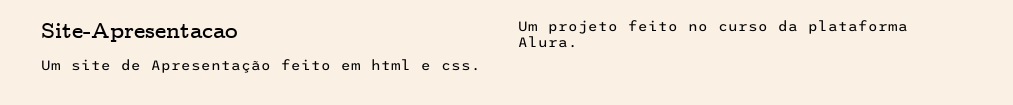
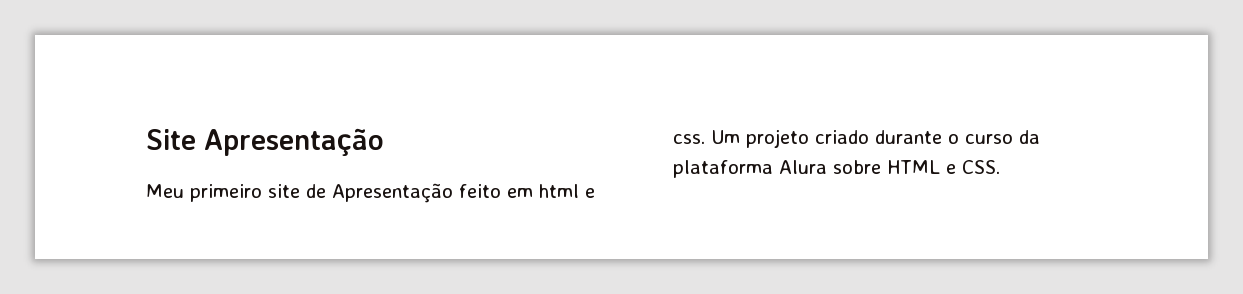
- Site-Apresentacao
- Um site de Apresentação feito em html e css.
+ Site Apresentação
+ Meu primeiro site de Apresentação feito em html e css.
- Um projeto feito no curso da plataforma Alura.
+ Um projeto criado durante o curso da plataforma Alura sobre HTML e CSS.

